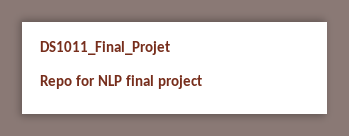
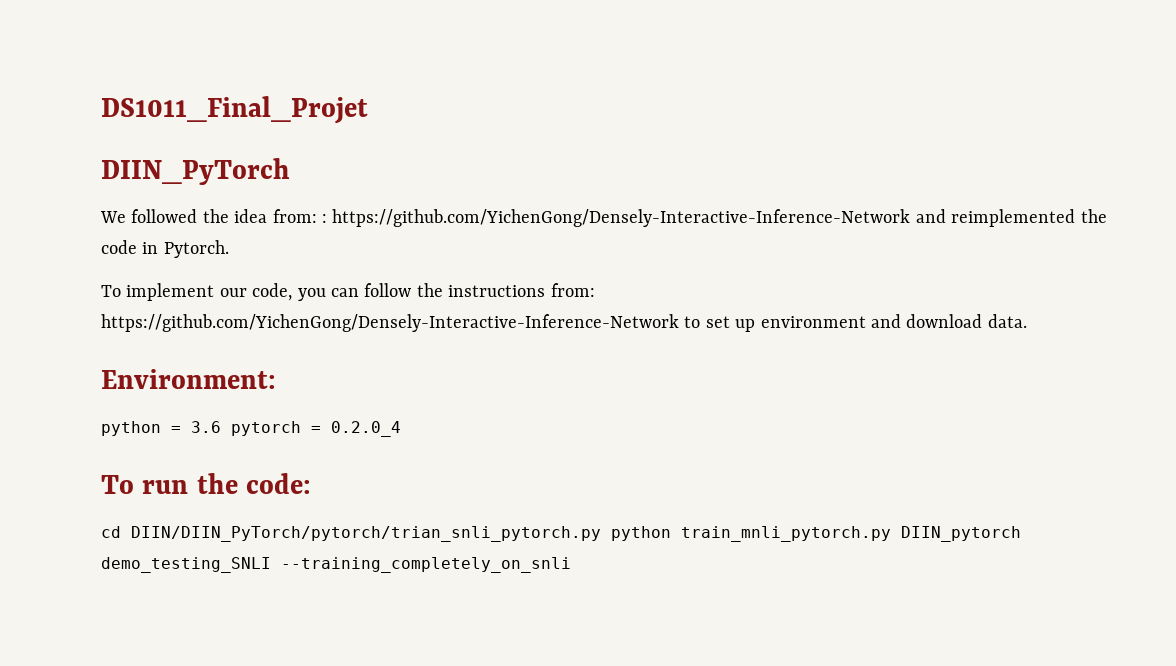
- Repo for NLP final project
+ DIIN_PyTorch
+ We followed the idea from: : https://github.com/YichenGong/Densely-Interactive-Inference-Network and reimplemented the code in Pytorch.
+ To implement our code, you can follow the instructions from: https://github.com/YichenGong/Densely-Interactive-Inference-Network to set up environment and download data.
+ Environment:
+ python = 3.6 pytorch = 0.2.0_4
+ To run the code:
+ cd DIIN/DIIN_PyTorch/pytorch/trian_snli_pytorch.py python train_mnli_pytorch.py DIIN_pytorch demo_testing_SNLI --training_completely_on_snli

